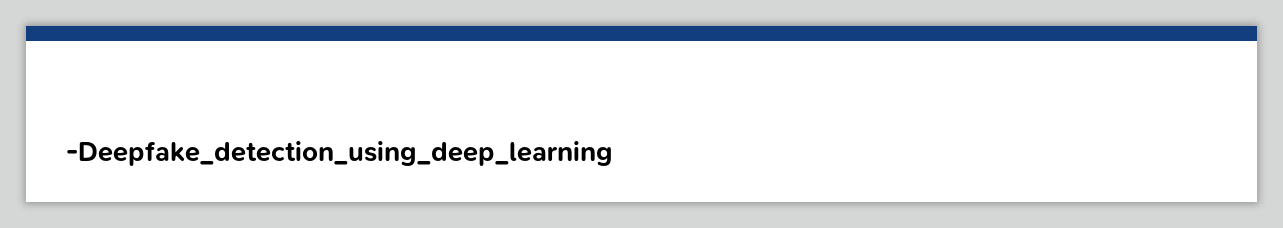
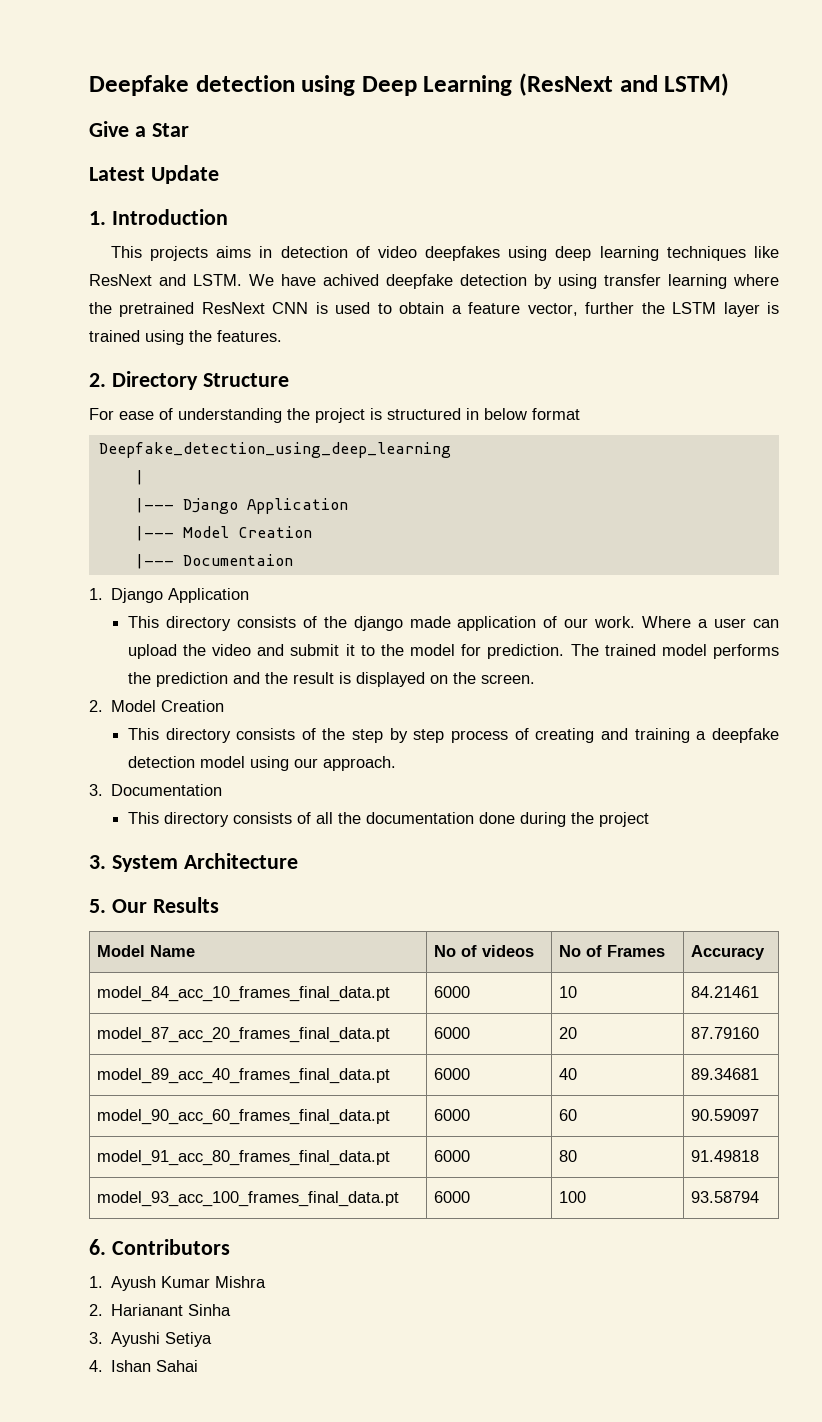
- -Deepfake_detection_using_deep_learning
+ Deepfake detection using Deep Learning (ResNext and LSTM)
+ Give a Star
+ Latest Update
+ 1. Introduction
+ This projects aims in detection of video deepfakes using deep learning techniques like ResNext and LSTM. We have achived deepfake detection by using transfer learning where the pretrained ResNext CNN is used to obtain a feature vector, further the LSTM layer is trained using the features.
+ 2. Directory Structure
+ For ease of understanding the project is structured in below format
+ Deepfake_detection_using_deep_learning
+ |
+ |--- Django Application
+ |--- Model Creation
+ |--- Documentaion
+ 1. Django Application
+ This directory consists of the django made application of our work. Where a user can upload the video and submit it to the model for prediction. The trained model performs the prediction and the result is displayed on the screen.
+ 2. Model Creation
+ This directory consists of the step by step process of creating and training a deepfake detection model using our approach.
+ 3. Documentation
+ This directory consists of all the documentation done during the project
+ 3. System Architecture
+ 5. Our Results
+ Model Name | No of videos | No of Frames | Accuracy
+ model_84_acc_10_frames_final_data.pt | 6000 | 10 | 84.21461
+ model_87_acc_20_frames_final_data.pt | 6000 | 20 | 87.79160
+ model_89_acc_40_frames_final_data.pt | 6000 | 40 | 89.34681
+ model_90_acc_60_frames_final_data.pt | 6000 | 60 | 90.59097
+ model_91_acc_80_frames_final_data.pt | 6000 | 80 | 91.49818
+ model_93_acc_100_frames_final_data.pt | 6000 | 100 | 93.58794
+ 6. Contributors
+ 1. Ayush Kumar Mishra
+ 2. Harianant Sinha
+ 3. Ayushi Setiya
+ 4. Ishan Sahai

